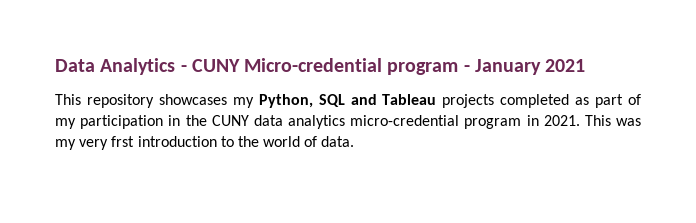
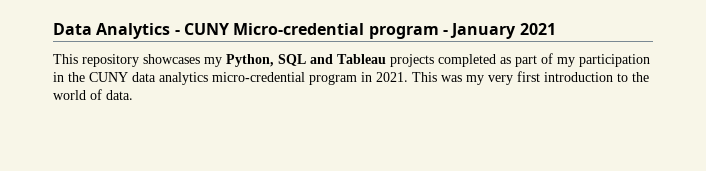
- This was my very frst introduction to the world of data.
+ This was my very first introduction to the world of data.

